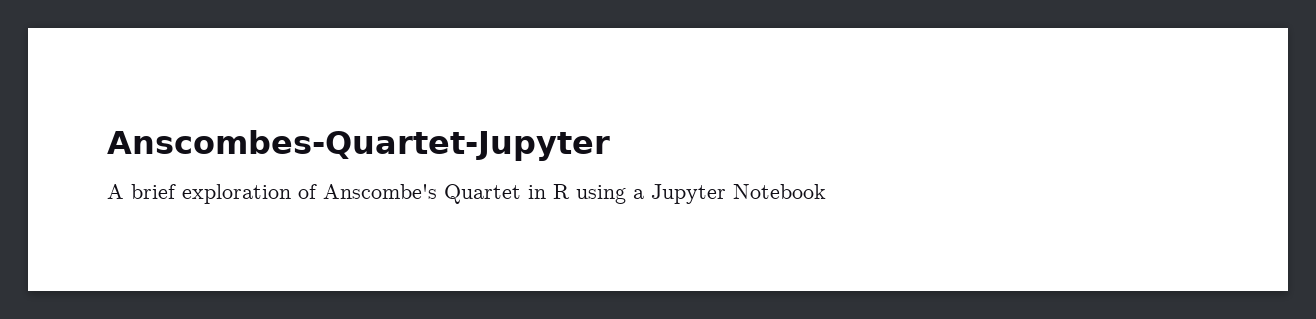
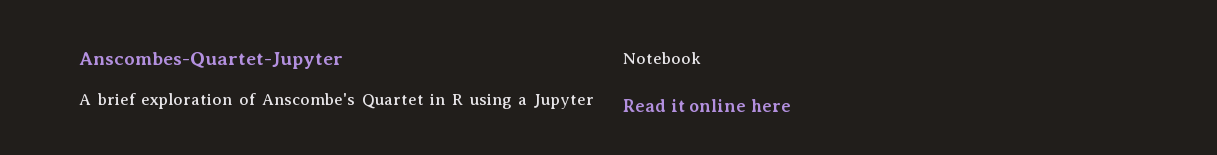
+ Read it online here

